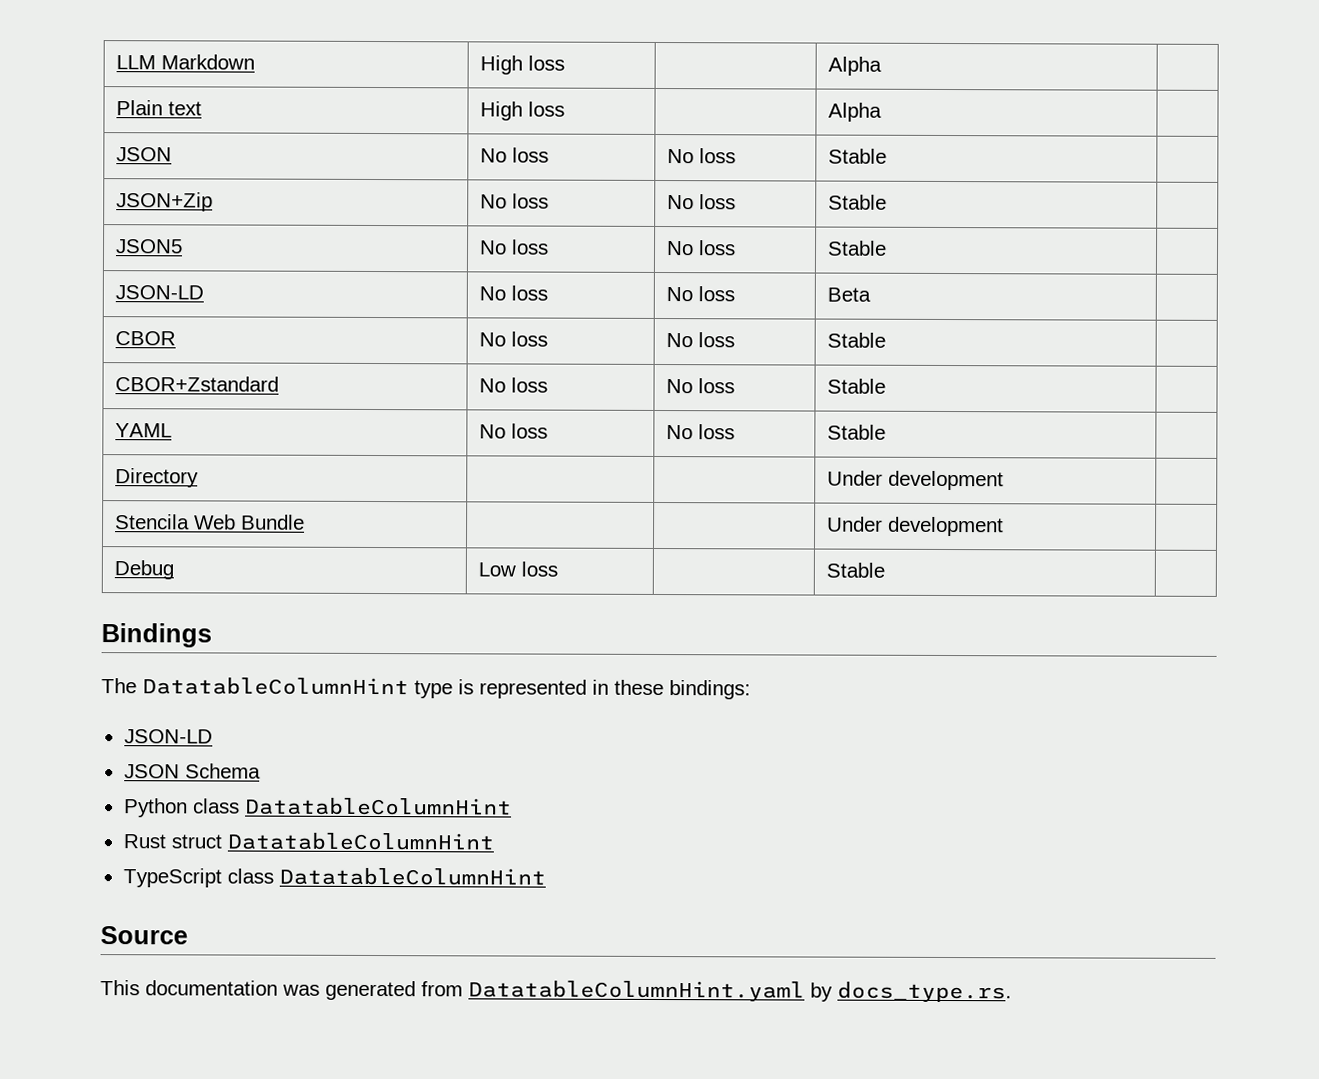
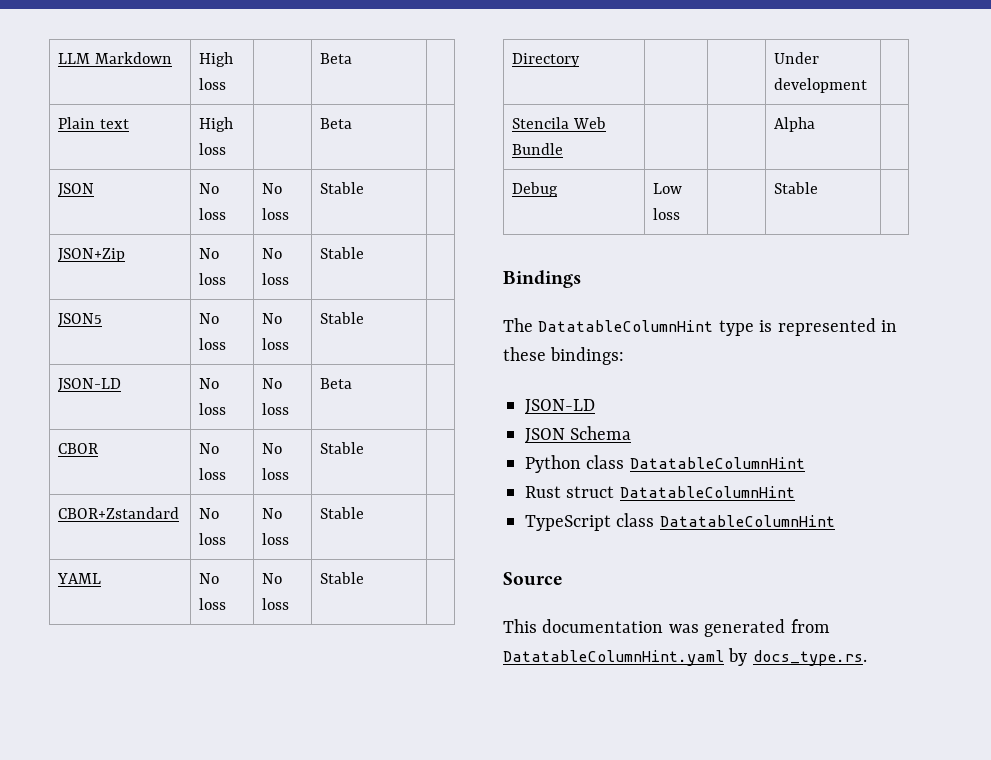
- LLM Markdown | High loss | | Alpha |
+ LLM Markdown | High loss | | Beta |
- Plain text | High loss | | Alpha |
+ Plain text | High loss | | Beta |
- Stencila Web Bundle | | | Under development |
+ Stencila Web Bundle | | | Alpha |

